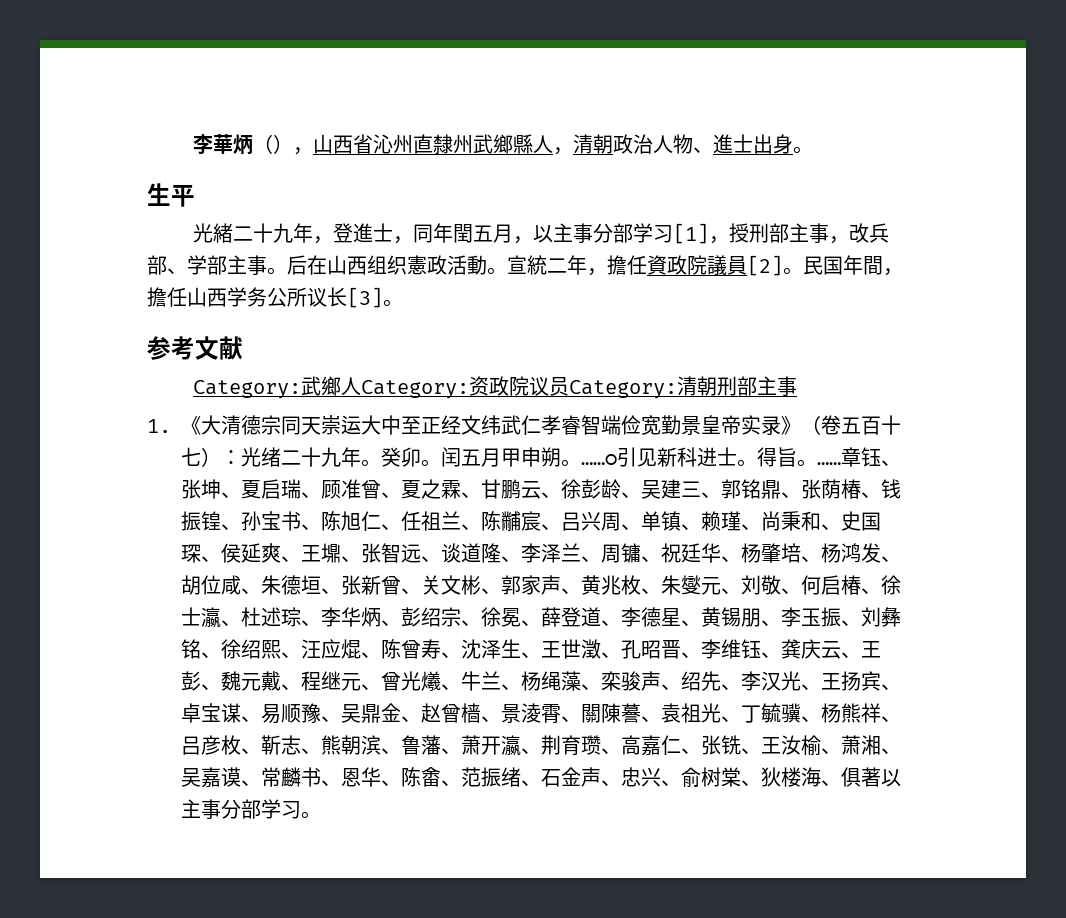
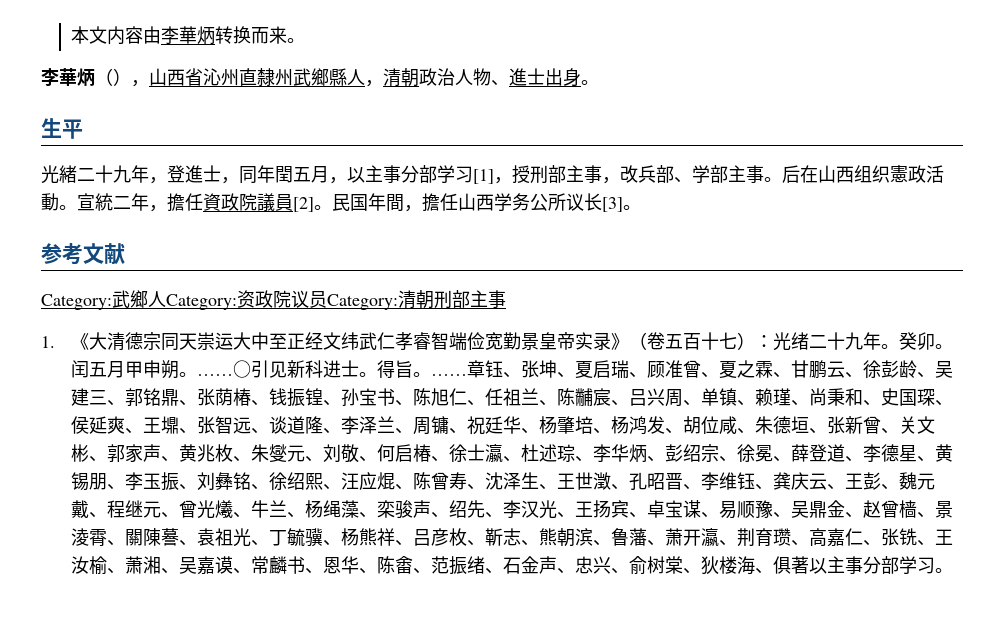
+ 本文内容由李華炳转换而来。

